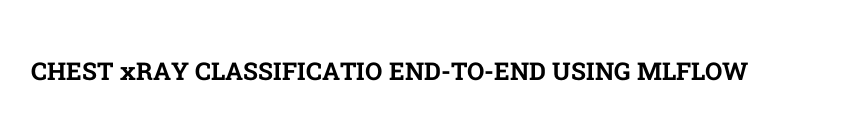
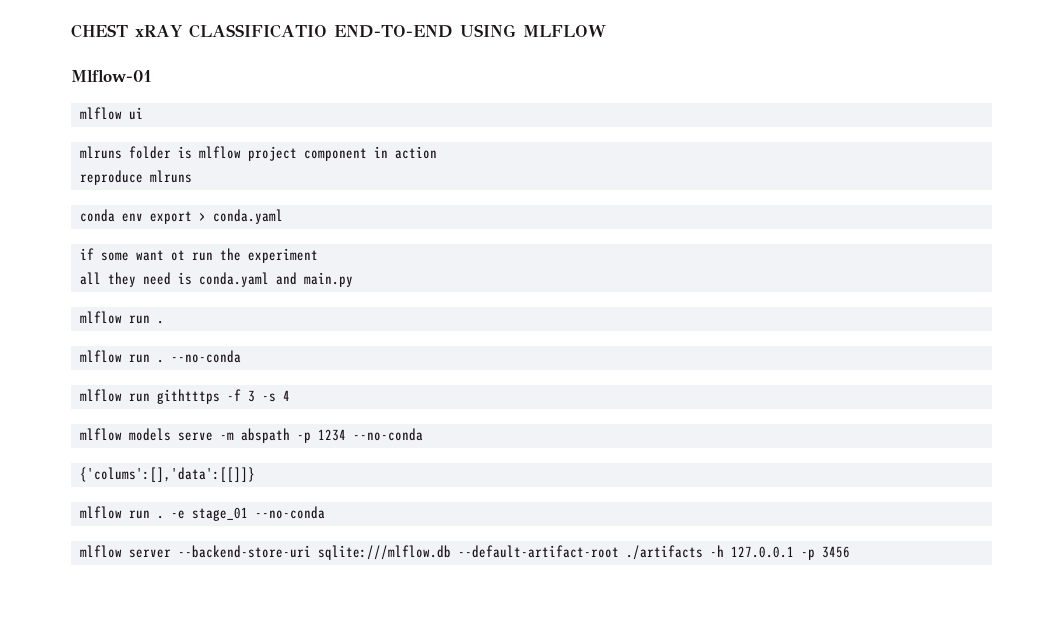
+ Mlflow-01
+ mlflow ui
+ mlruns folder is mlflow project component in action
+ reproduce mlruns
+ conda env export > conda.yaml
+ if some want ot run the experiment
+ all they need is conda.yaml and main.py
+ mlflow run .
+ mlflow run . --no-conda
+ mlflow run githtttps -f 3 -s 4
+ mlflow models serve -m abspath -p 1234 --no-conda
+ {'colums':[],'data':[[]]}
+ mlflow run . -e stage_01 --no-conda
+ mlflow server --backend-store-uri sqlite:///mlflow.db --default-artifact-root ./artifacts -h 127.0.0.1 -p 3456

